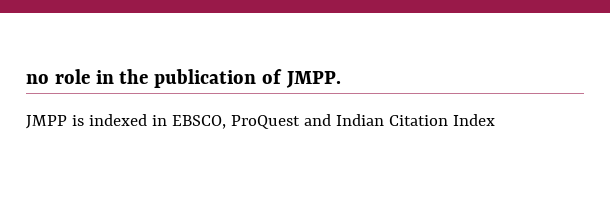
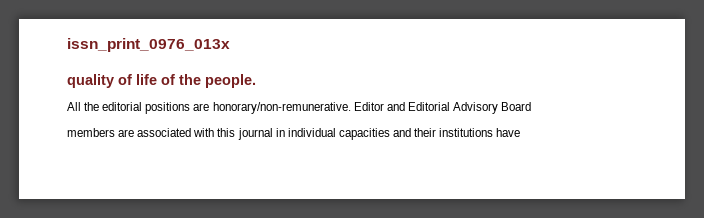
- no role in the publication of JMPP.
- JMPP is indexed in EBSCO, ProQuest and Indian Citation Index
+ issn_print_0976_013x
+ quality of life of the people.
+ All the editorial positions are honorary/non-remunerative. Editor and Editorial Advisory Board
+ members are associated with this journal in individual capacities and their institutions have

